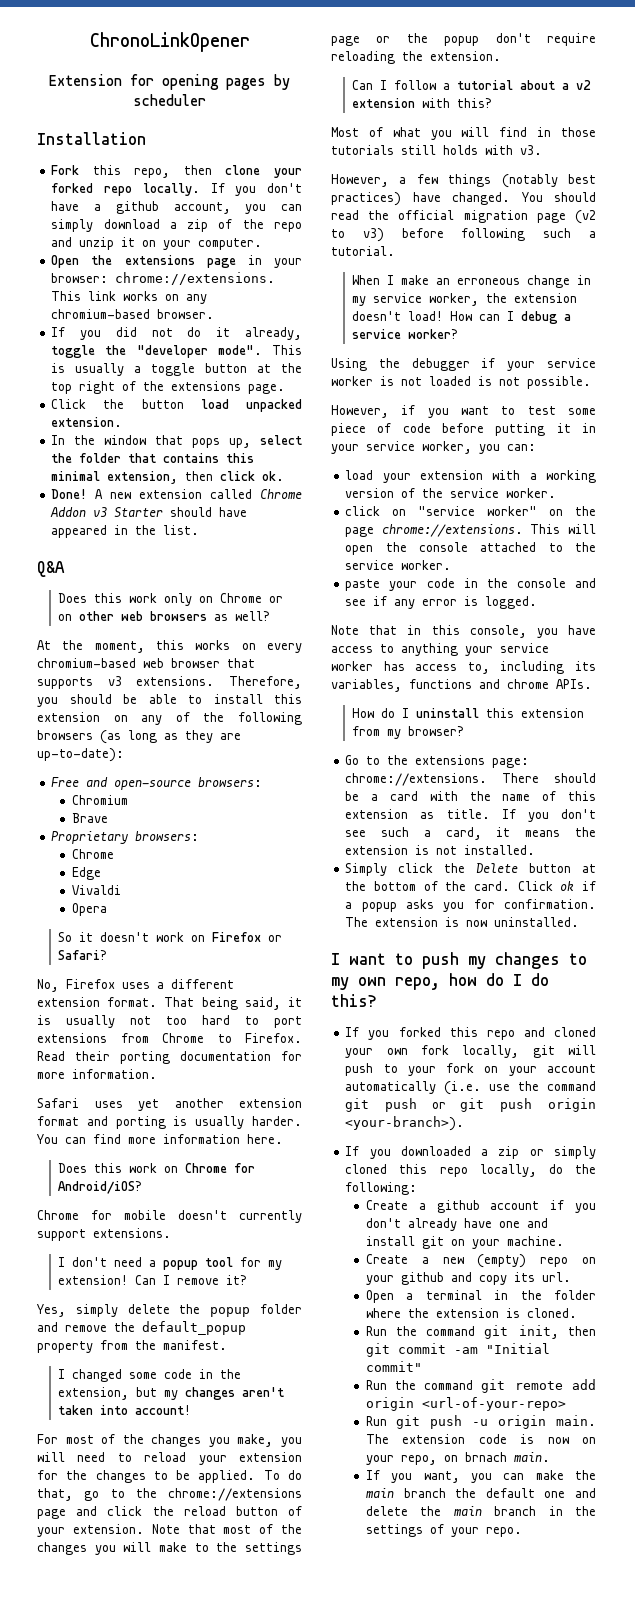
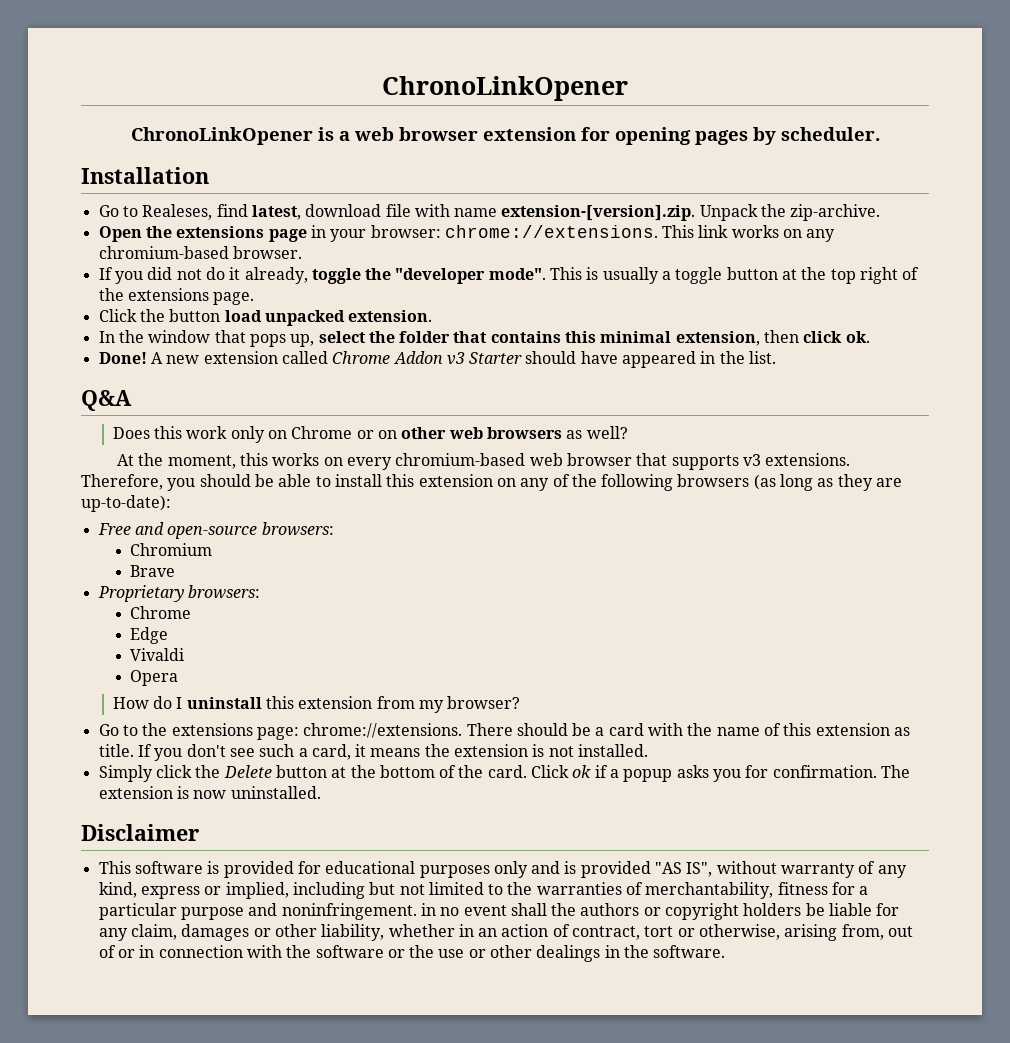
- Extension for opening pages by scheduler
+ ChronoLinkOpener is a web browser extension for opening pages by scheduler.
- Fork this repo, then clone your forked repo locally. If you don't have a github account, you can simply download a zip of the repo and unzip it on your computer.
+ Go to Realeses, find latest, download file with name extension-[version].zip. Unpack the zip-archive.
- So it doesn't work on Firefox or Safari?
- No, Firefox uses a different extension format. That being said, it is usually not too hard to port extensions from Chrome to Firefox. Read their porting documentation for more information.
- Safari uses yet another extension format and porting is usually harder. You can find more information here.
- Does this work on Chrome for Android/iOS?
- Chrome for mobile doesn't currently support extensions.
- I don't need a popup tool for my extension! Can I remove it?
- Yes, simply delete the popup folder and remove the default_popup property from the manifest.
- I changed some code in the extension, but my changes aren't taken into account!
- For most of the changes you make, you will need to reload your extension for the changes to be applied. To do that, go to the chrome://extensions page and click the reload button of your extension. Note that most of the changes you will make to the settings page or the popup don't require reloading the extension.
- Can I follow a tutorial about a v2 extension with this?
- Most of what you will find in those tutorials still holds with v3.
- However, a few things (notably best practices) have changed. You should read the official migration page (v2 to v3) before following such a tutorial.
- When I make an erroneous change in my service worker, the extension doesn't load! How can I debug a service worker?
- Using the debugger if your service worker is not loaded is not possible.
- However, if you want to test some piece of code before putting it in your service worker, you can:
- load your extension with a working version of the service worker.
- click on "service worker" on the page chrome://extensions. This will open the console attached to the service worker.
- paste your code in the console and see if any error is logged.
- Note that in this console, you have access to anything your service worker has access to, including its variables, functions and chrome APIs.
- I want to push my changes to my own repo, how do I do this?
- If you forked this repo and cloned your own fork locally, git will push to your fork on your account automatically (i.e. use the command git push or git push origin <your-branch>).
- If you downloaded a zip or simply cloned this repo locally, do the following:
- Create a github account if you don't already have one and install git on your machine.
- Create a new (empty) repo on your github and copy its url.
- Open a terminal in the folder where the extension is cloned.
- Run the command git init, then git commit -am "Initial commit"
- Run the command git remote add origin <url-of-your-repo>
- Run git push -u origin main. The extension code is now on your repo, on brnach main.
- If you want, you can make the main branch the default one and delete the main branch in the settings of your repo.
+ Disclaimer
+ This software is provided for educational purposes only and is provided "AS IS", without warranty of any kind, express or implied, including but not limited to the warranties of merchantability, fitness for a particular purpose and noninfringement. in no event shall the authors or copyright holders be liable for any claim, damages or other liability, whether in an action of contract, tort or otherwise, arising from, out of or in connection with the software or the use or other dealings in the software.

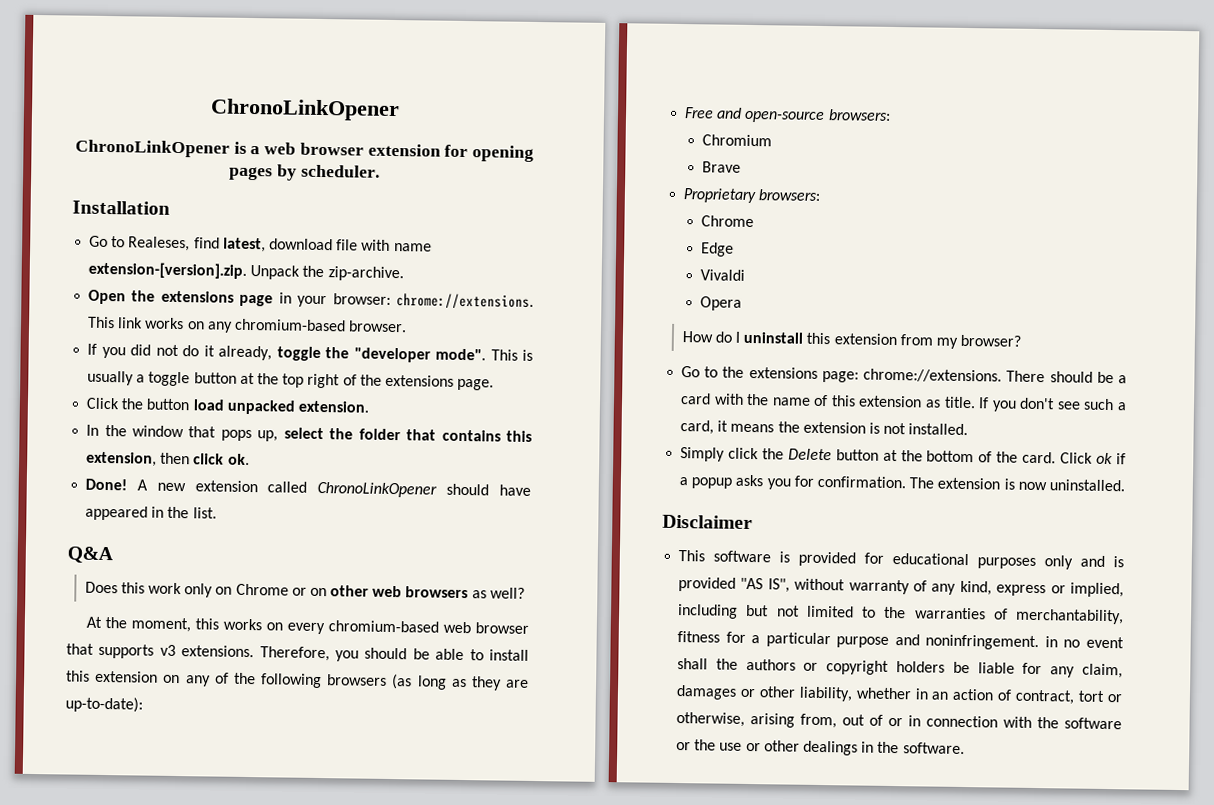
- In the window that pops up, select the folder that contains this minimal extension, then click ok.
+ In the window that pops up, select the folder that contains this extension, then click ok.
- A new extension called Chrome Addon v3 Starter should have appeared in the list.
+ A new extension called ChronoLinkOpener should have appeared in the list.

